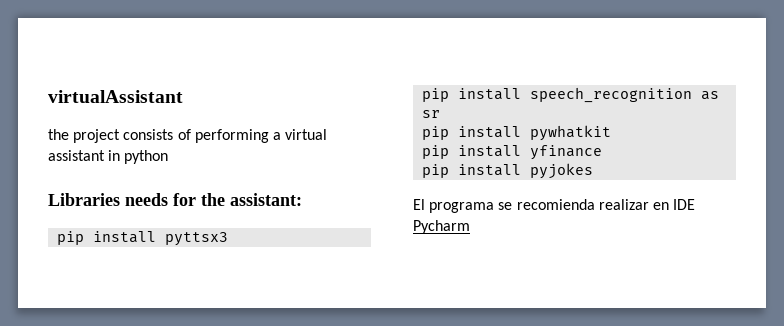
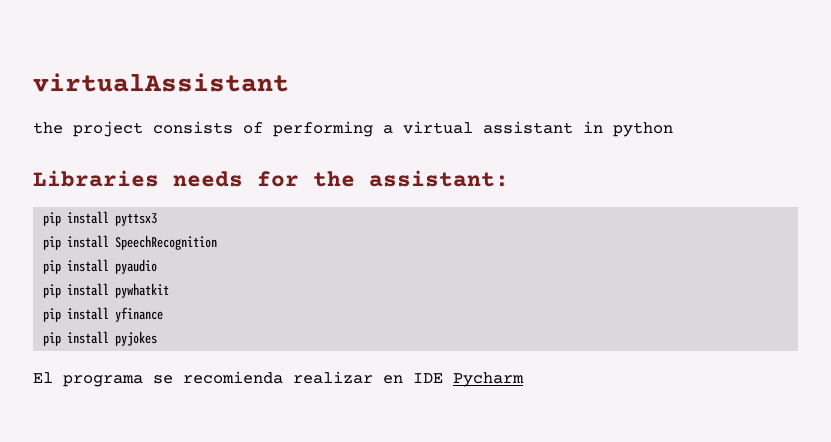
- pip install speech_recognition as sr
+ pip install SpeechRecognition
+ pip install pyaudio

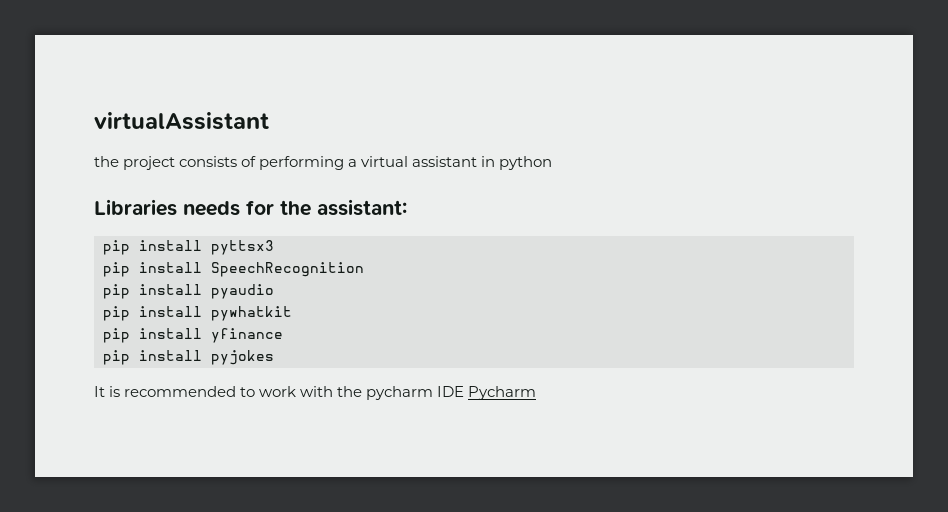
- El programa se recomienda realizar en IDE Pycharm
+ It is recommended to work with the pycharm IDE Pycharm

